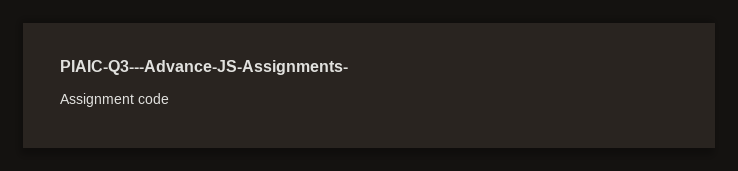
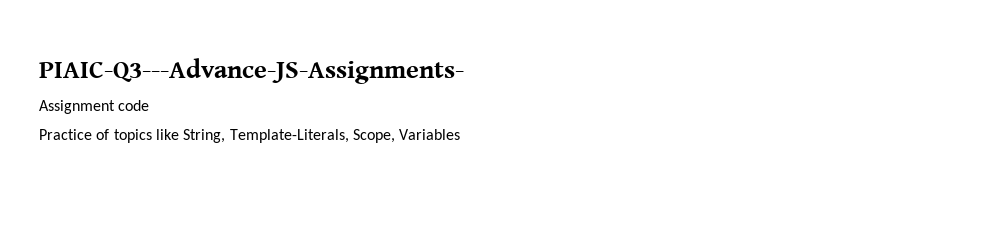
+ Practice of topics like String, Template-Literals, Scope, Variables

